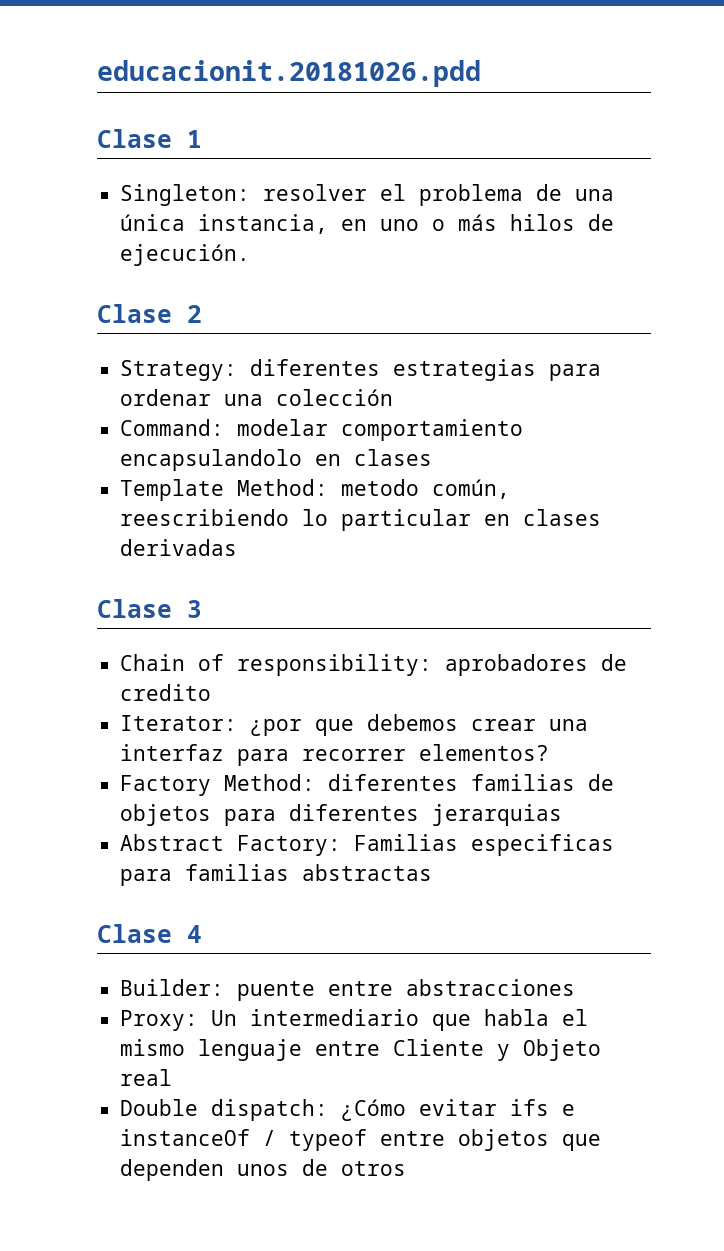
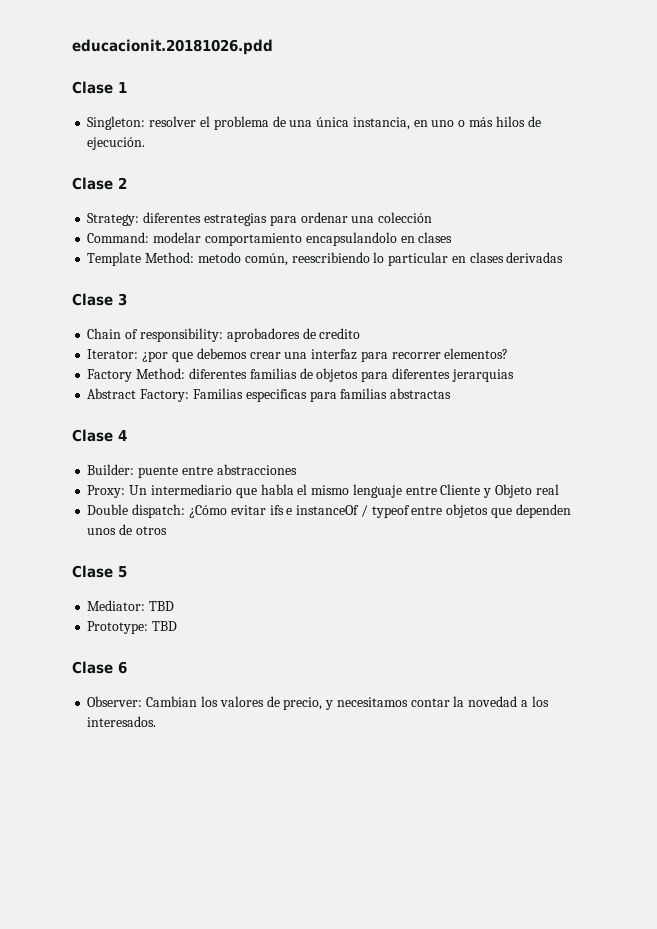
+ Clase 5
+ Mediator: TBD
+ Prototype: TBD
+ Clase 6
+ Observer: Cambian los valores de precio, y necesitamos contar la novedad a los interesados.

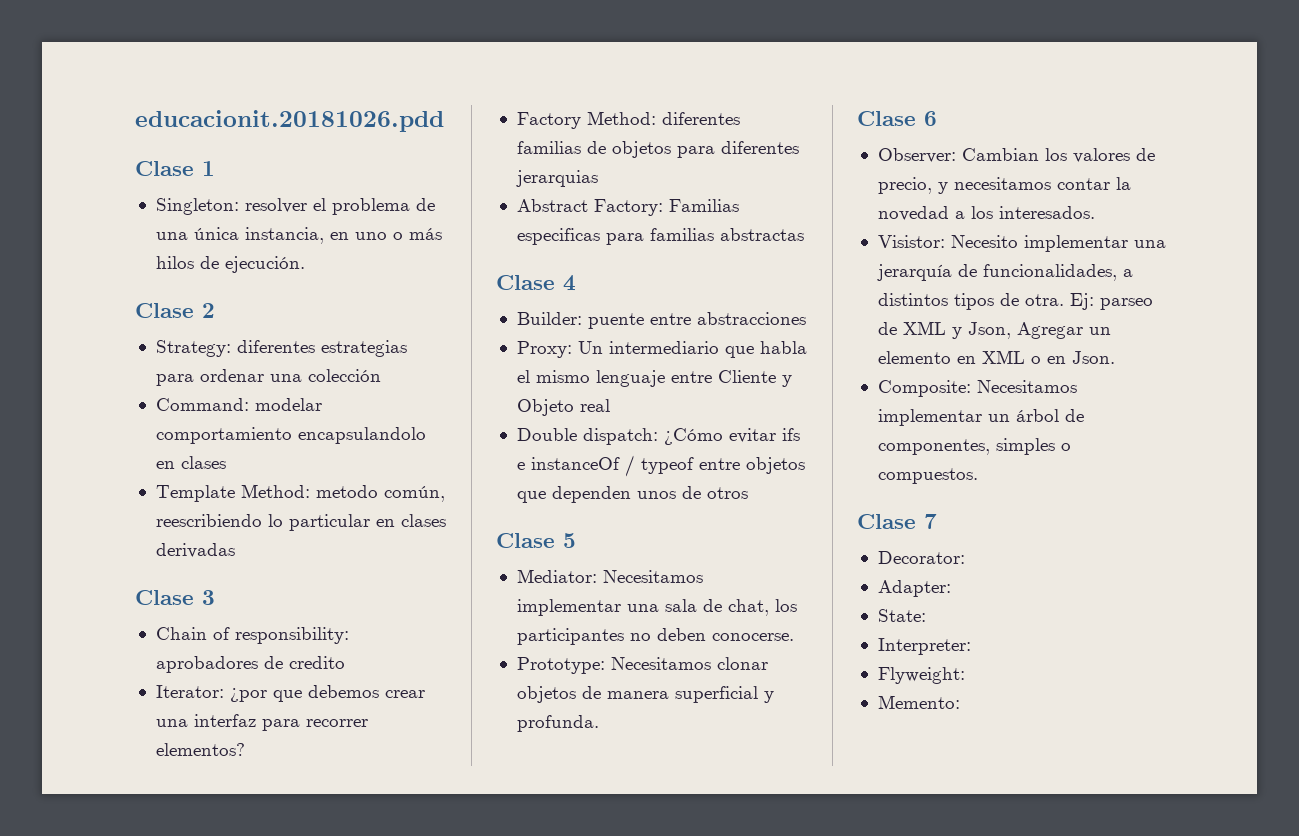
- Mediator: TBD
- Prototype: TBD
+ Mediator: Necesitamos implementar una sala de chat, los participantes no deben conocerse.
+ Prototype: Necesitamos clonar objetos de manera superficial y profunda.
+ Visistor: Necesito implementar una jerarquía de funcionalidades, a distintos tipos de otra. Ej: parseo de XML y Json, Agregar un elemento en XML o en Json.
+ Composite: Necesitamos implementar un árbol de componentes, simples o compuestos.
+ Clase 7
+ Decorator:
+ Adapter:
+ State:
+ Interpreter:
+ Flyweight:
+ Memento:

